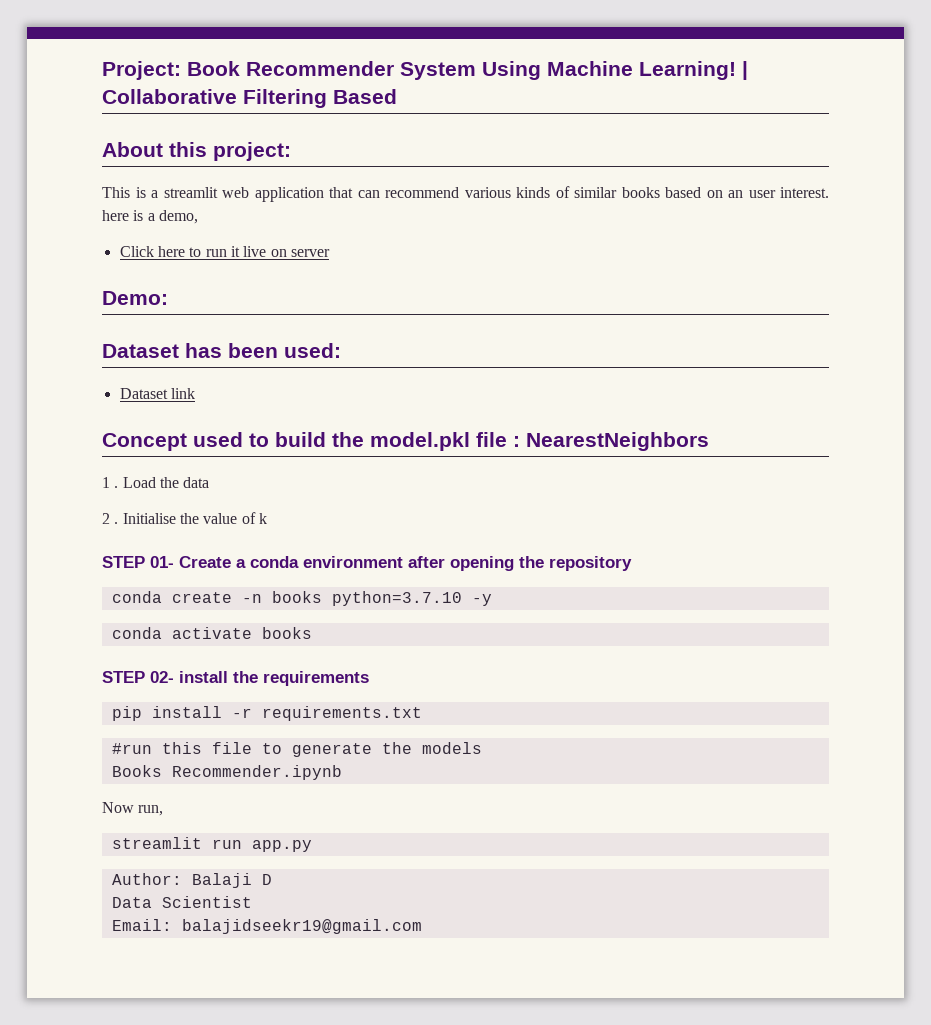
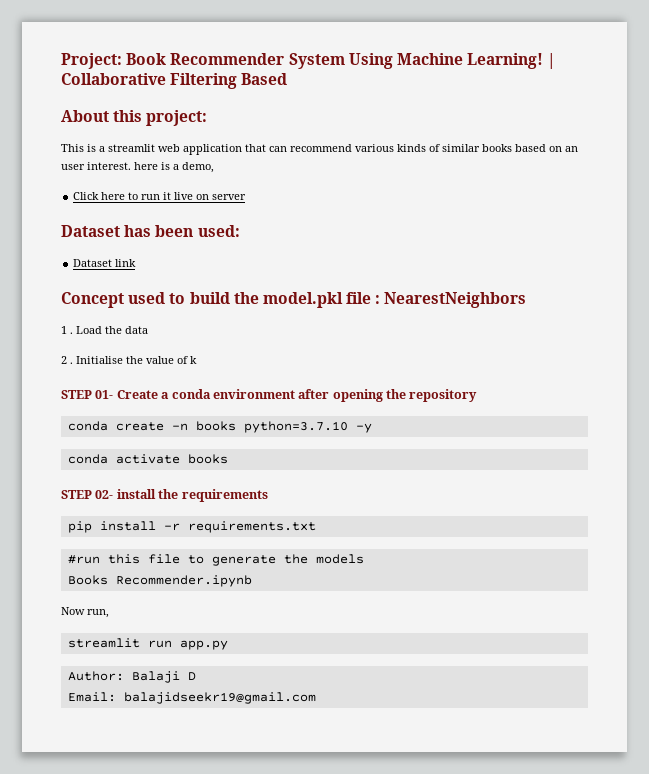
- Demo:
- Data Scientist

